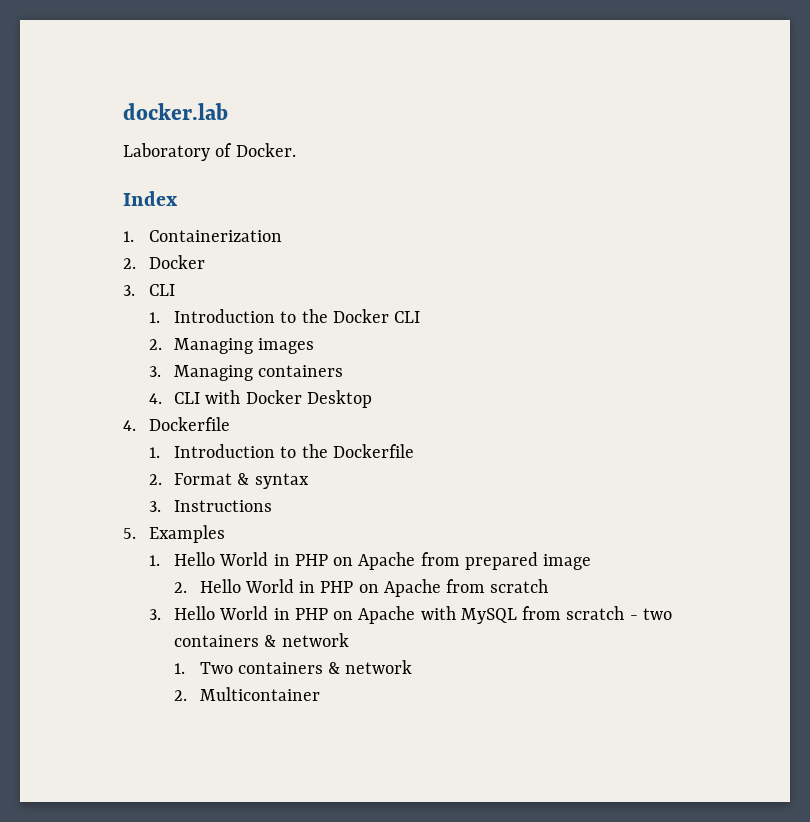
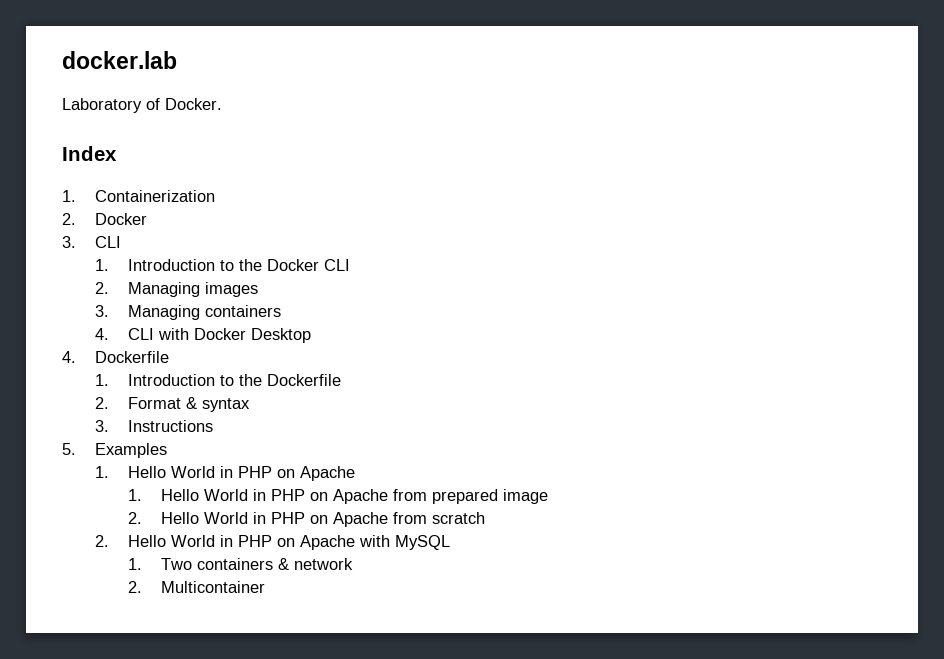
  5. Examples
+ 1. Hello World in PHP on Apache
- 3. Hello World in PHP on Apache with MySQL from scratch - two containers & network
+ 2. Hello World in PHP on Apache with MySQL

